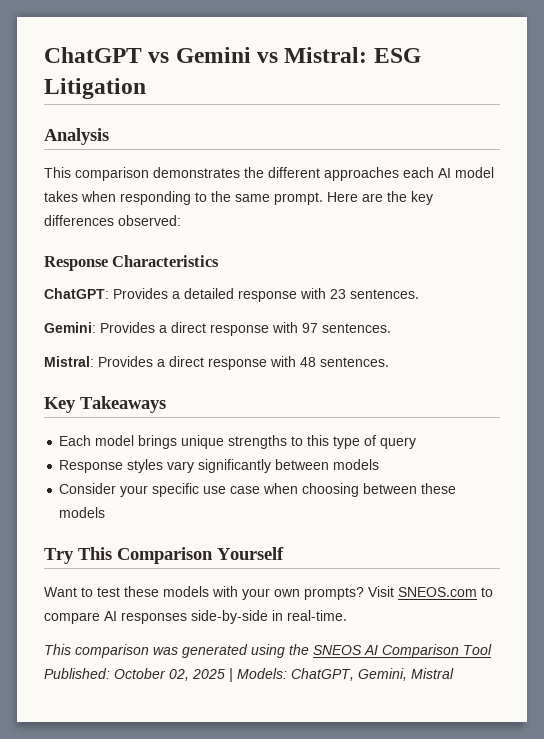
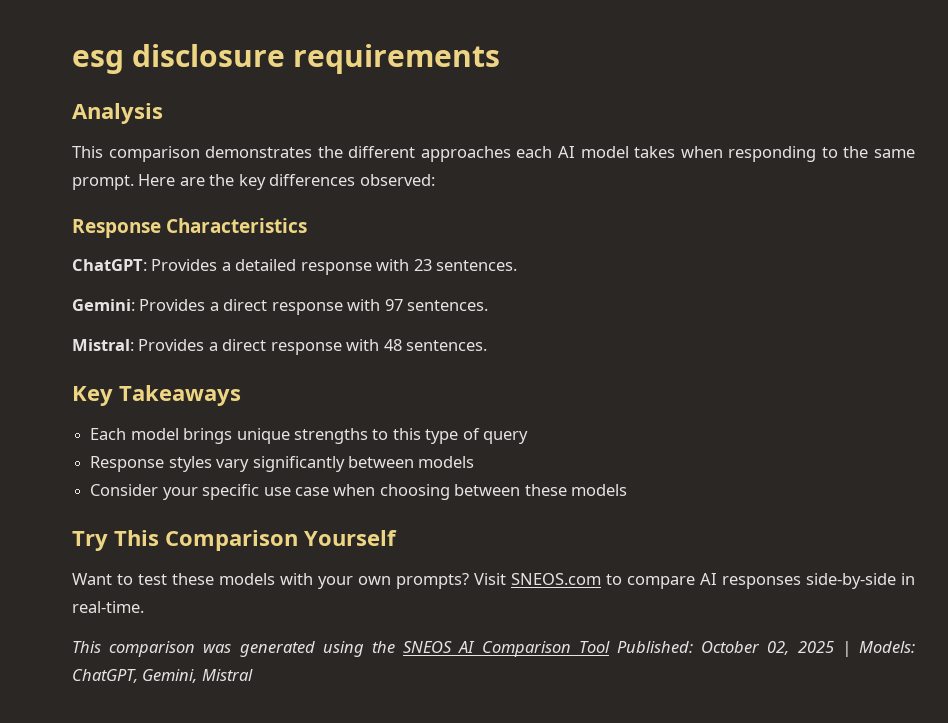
- ChatGPT vs Gemini vs Mistral: ESG Litigation
+ esg disclosure requirements

